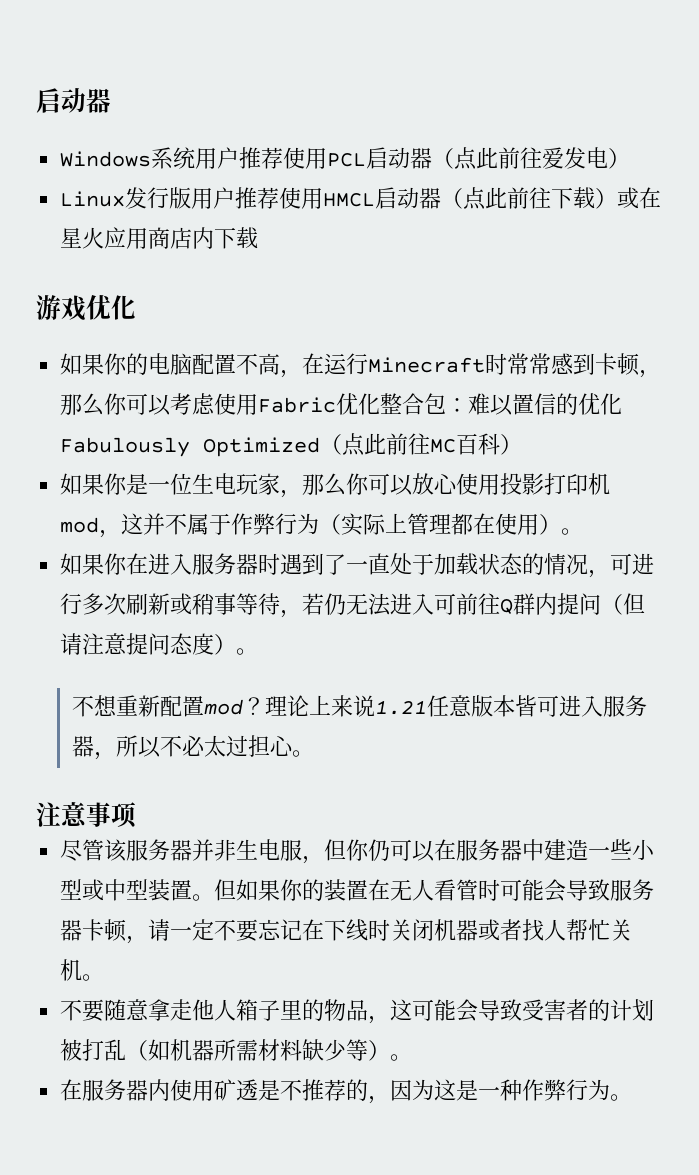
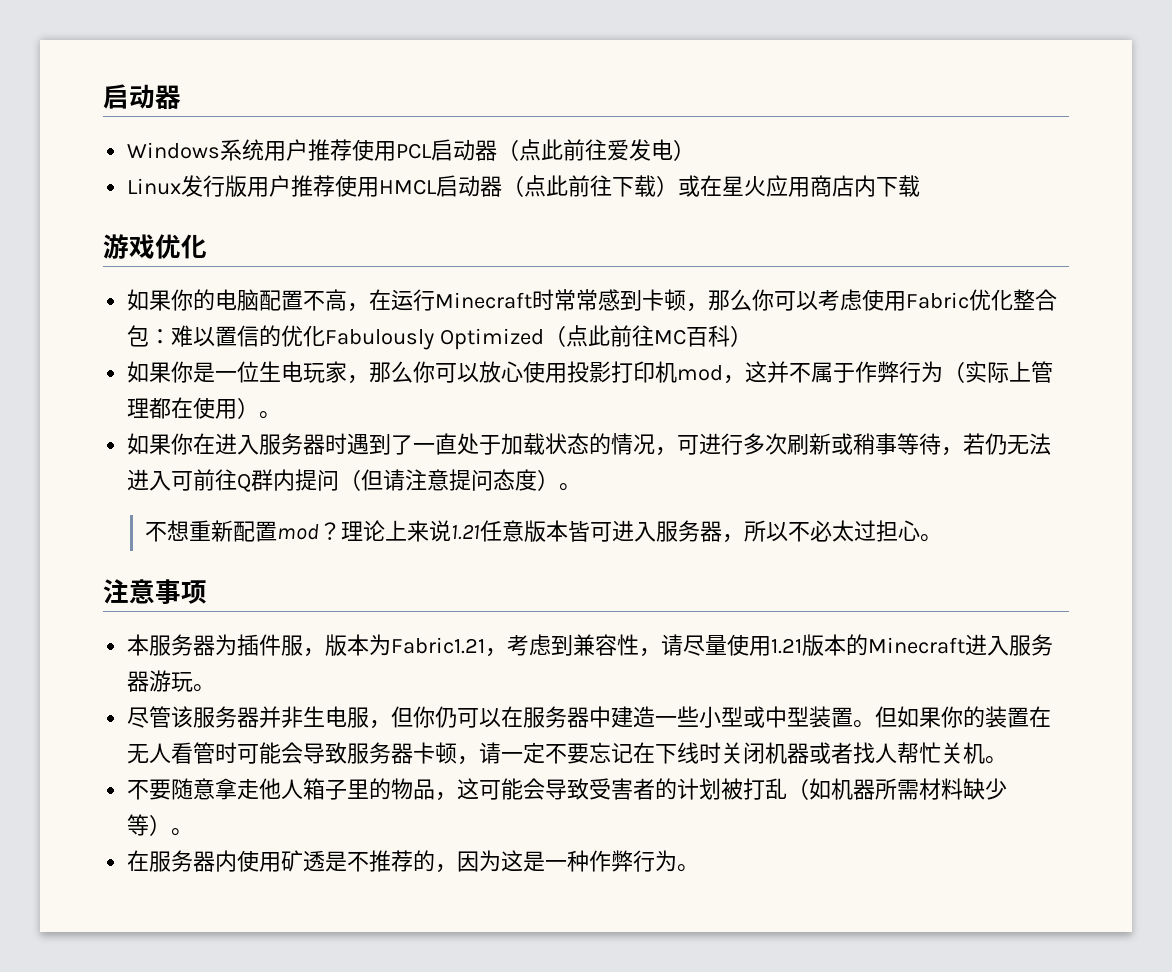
+ 本服务器为插件服，版本为Fabric1.21，考虑到兼容性，请尽量使用1.21版本的Minecraft进入服务器游玩。

